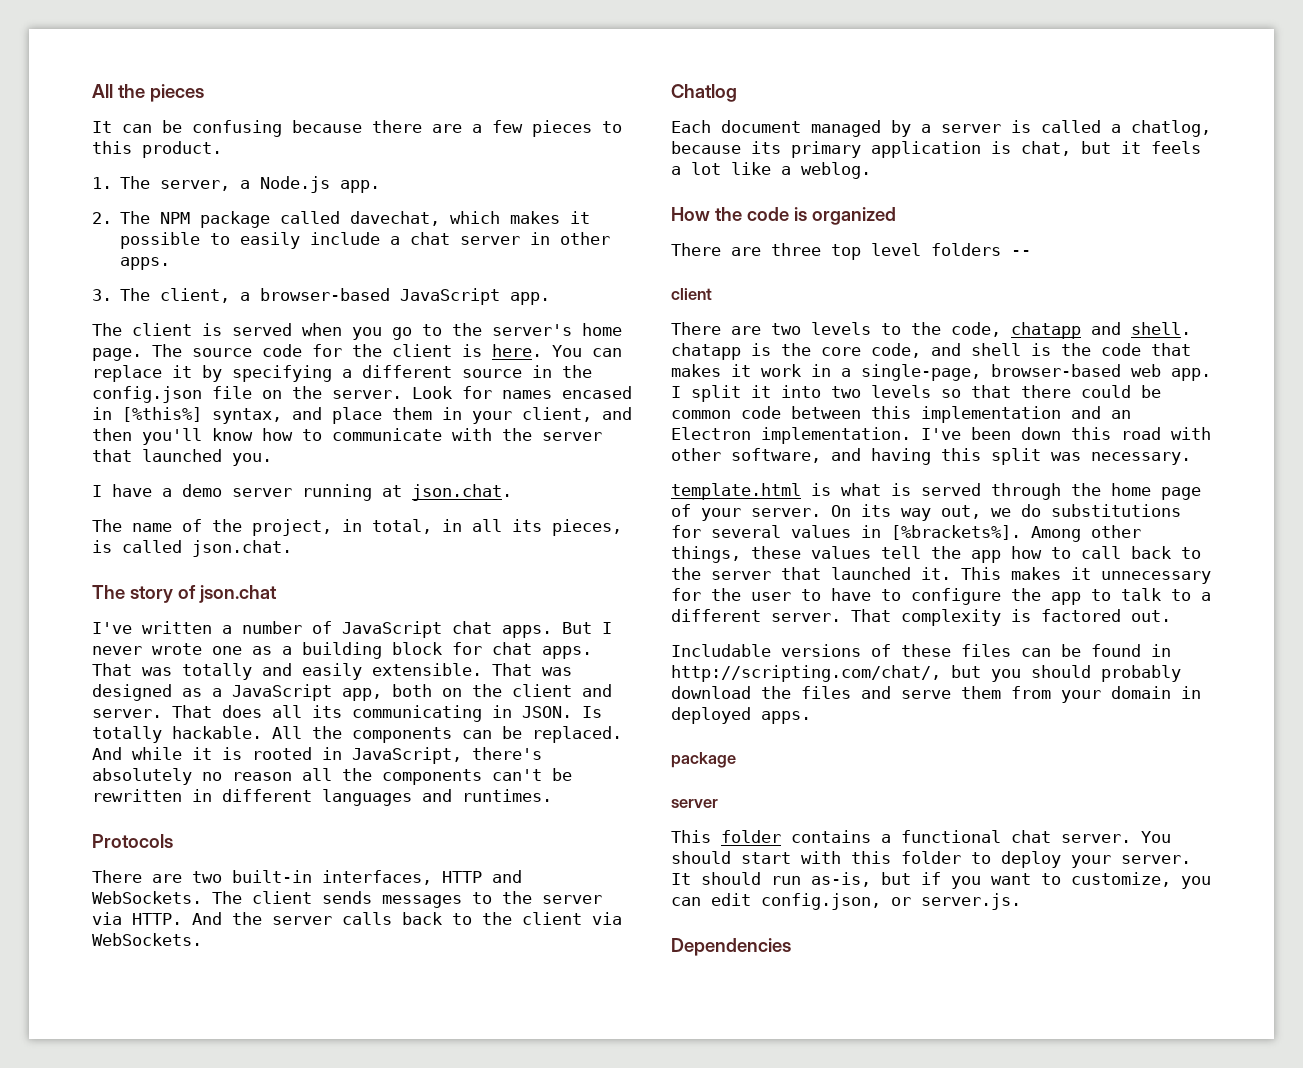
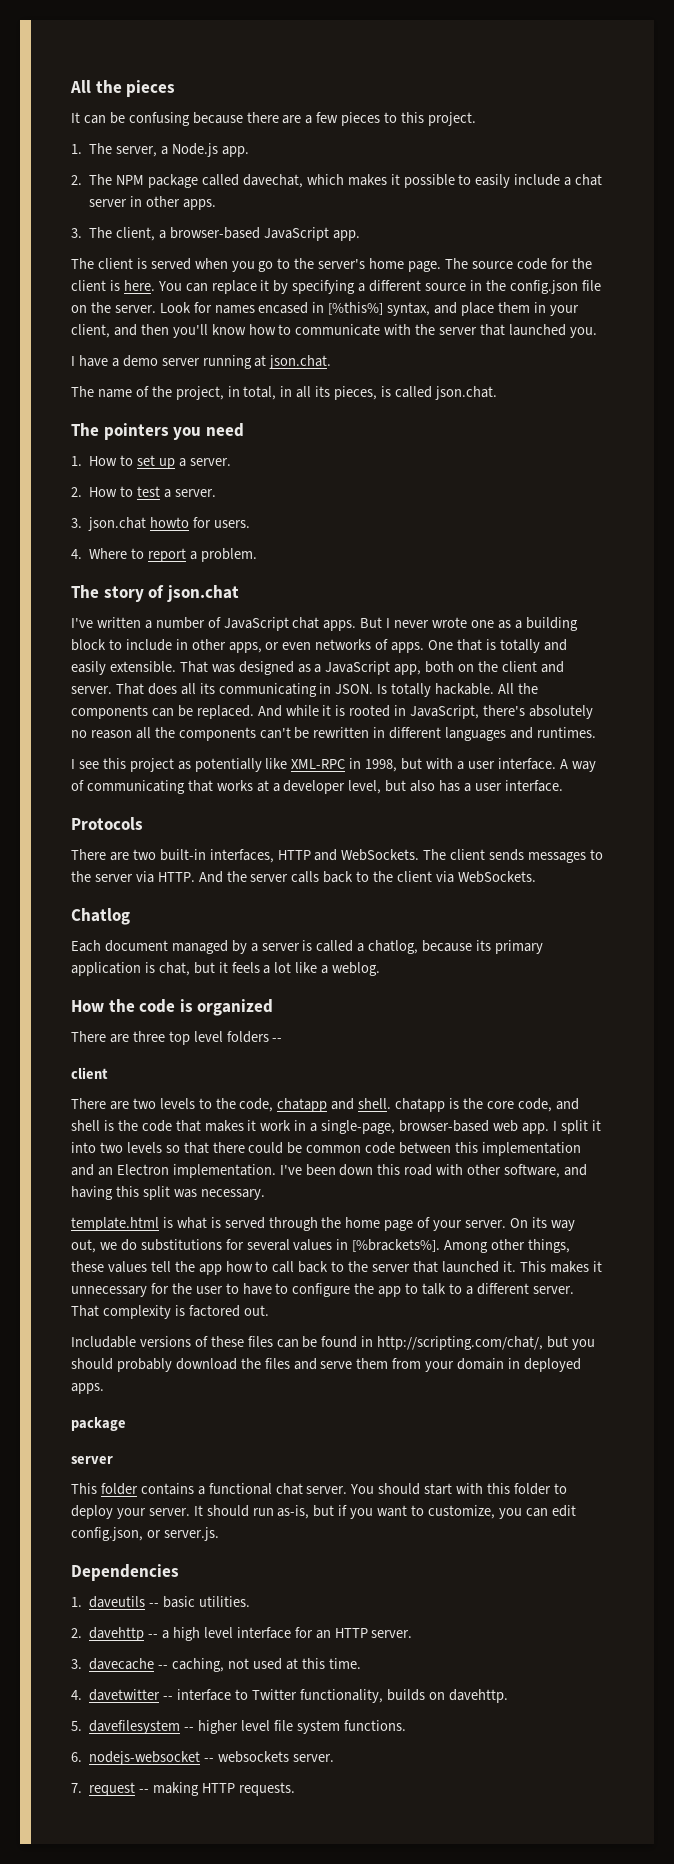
- It can be confusing because there are a few pieces to this product.
+ It can be confusing because there are a few pieces to this project.
+ The pointers you need
+ 1. How to set up a server.
+ 2. How to test a server.
+ 3. json.chat howto for users.
+ 4. Where to report a problem.
- But I never wrote one as a building block for chat apps. That was totally and easily extensible.
+ But I never wrote one as a building block to include in other apps, or even networks of apps. One that is totally and easily extensible.
+ I see this project as potentially like XML-RPC in 1998, but with a user interface. A way of communicating that works at a developer level, but also has a user interface.
+ 1. daveutils -- basic utilities.
+ 2. davehttp -- a high level interface for an HTTP server.
+ 3. davecache -- caching, not used at this time.
+ 4. davetwitter -- interface to Twitter functionality, builds on davehttp.
+ 5. davefilesystem -- higher level file system functions.
+ 6. nodejs-websocket -- websockets server.
+ 7. request -- making HTTP requests.

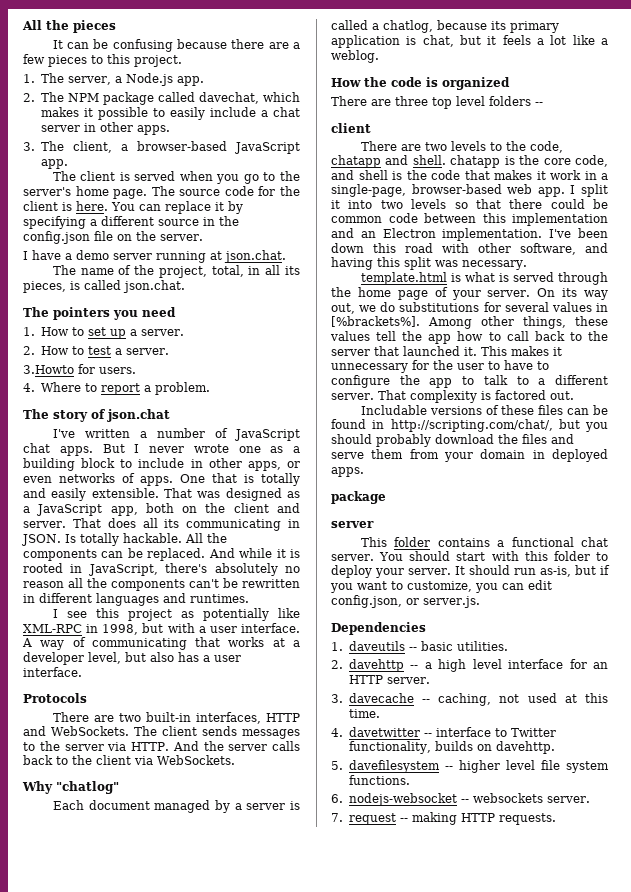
- Look for names encased in [%this%] syntax, and place them in your client, and then you'll know how to communicate with the server that launched you.
- The name of the project, in total, in all its pieces, is called json.chat.
+ The name of the project, total, in all its pieces, is called json.chat.
- 3. json.chat howto for users.
+ 3.Howto for users.
- Chatlog
+ Why "chatlog"

